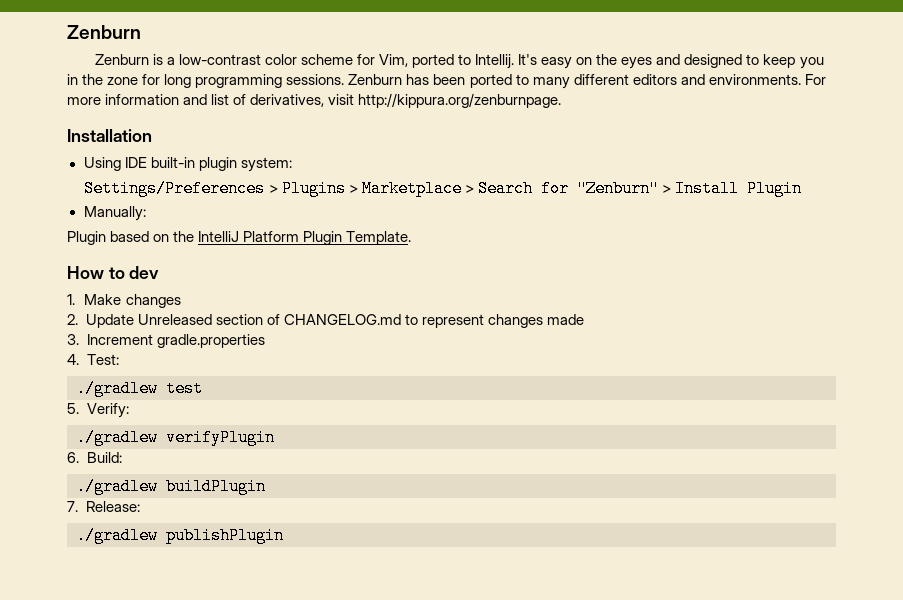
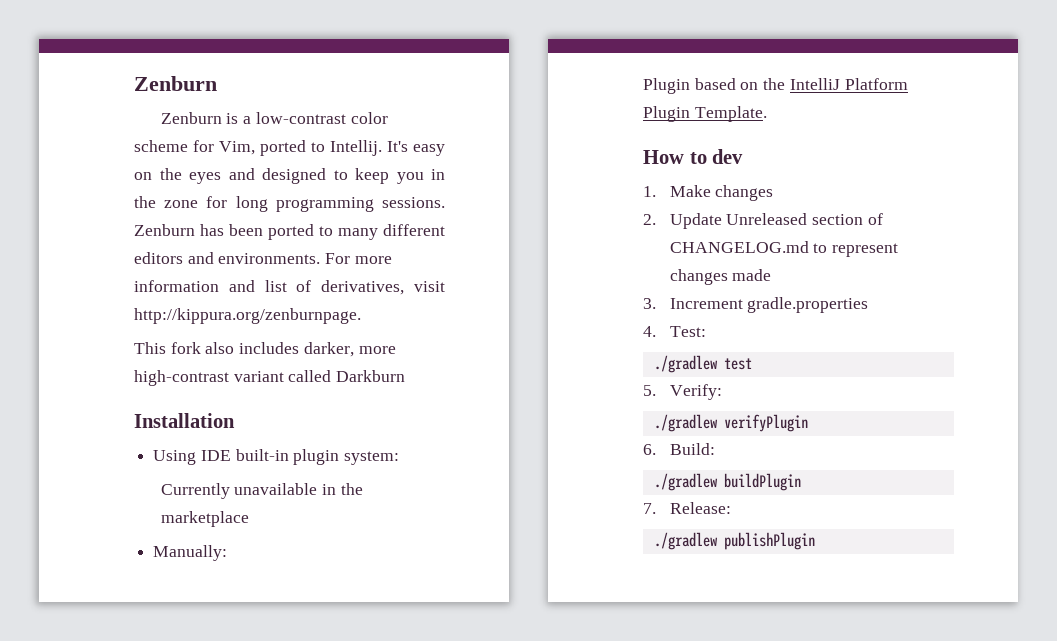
+ This fork also includes darker, more high-contrast variant called Darkburn
- Settings/Preferences > Plugins > Marketplace > Search for "Zenburn" > Install Plugin
+ Currently unavailable in the marketplace

